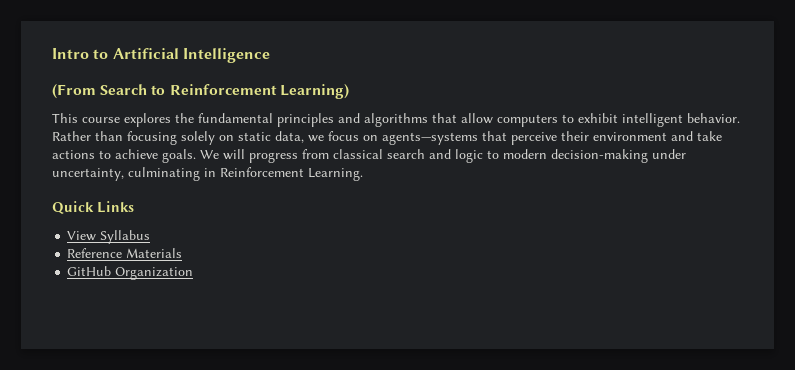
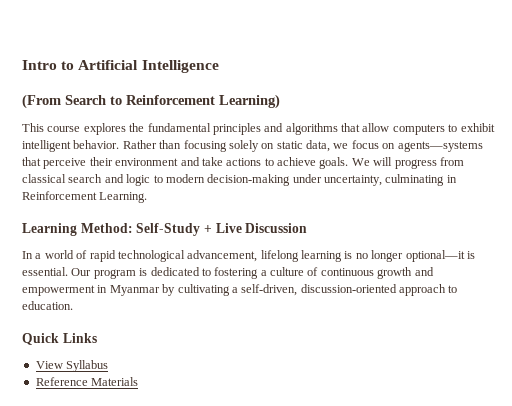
+ Learning Method: Self-Study + Live Discussion
+ In a world of rapid technological advancement, lifelong learning is no longer optional—it is essential. Our program is dedicated to fostering a culture of continuous growth and empowerment in Myanmar by cultivating a self-driven, discussion-oriented approach to education.
- GitHub Organization

